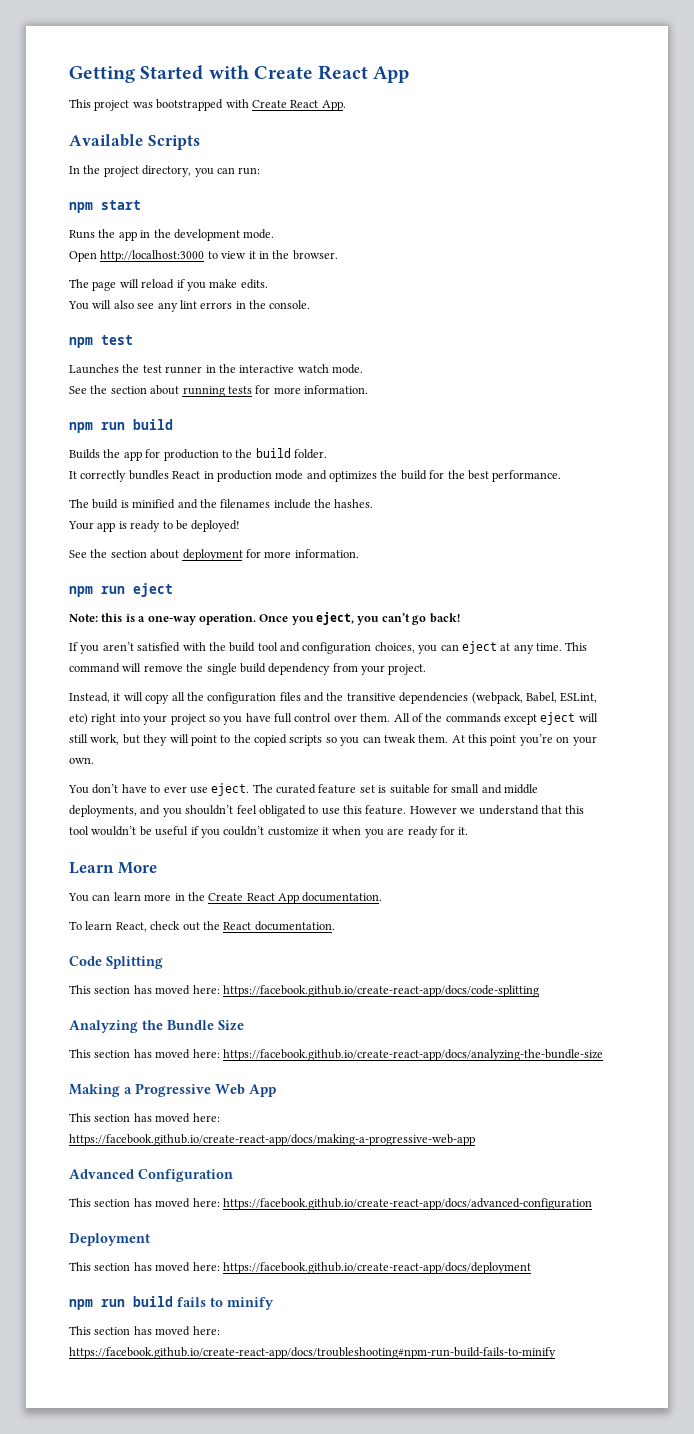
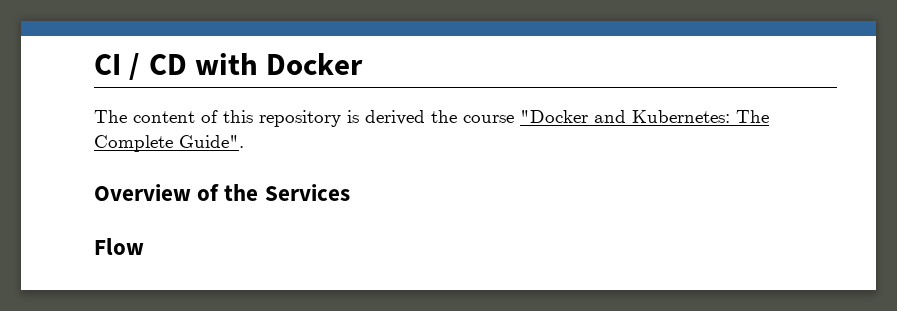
- Getting Started with Create React App
- This project was bootstrapped with Create React App.
- Available Scripts
- In the project directory, you can run:
- npm start
- Runs the app in the development mode.
- Open http://localhost:3000 to view it in the browser.
- The page will reload if you make edits.
- You will also see any lint errors in the console.
- npm test
- Launches the test runner in the interactive watch mode.
- See the section about running tests for more information.
- npm run build
- Builds the app for production to the build folder.
- It correctly bundles React in production mode and optimizes the build for the best performance.
- The build is minified and the filenames include the hashes.
- Your app is ready to be deployed!
- See the section about deployment for more information.
- npm run eject
- Note: this is a one-way operation. Once you eject, you can’t go back!
- If you aren’t satisfied with the build tool and configuration choices, you can eject at any time. This command will remove the single build dependency from your project.
- Instead, it will copy all the configuration files and the transitive dependencies (webpack, Babel, ESLint, etc) right into your project so you have full control over them. All of the commands except eject will still work, but they will point to the copied scripts so you can tweak them. At this point you’re on your own.
- You don’t have to ever use eject. The curated feature set is suitable for small and middle deployments, and you shouldn’t feel obligated to use this feature. However we understand that this tool wouldn’t be useful if you couldn’t customize it when you are ready for it.
- Learn More
- You can learn more in the Create React App documentation.
- To learn React, check out the React documentation.
- Code Splitting
- This section has moved here: https://facebook.github.io/create-react-app/docs/code-splitting
- Analyzing the Bundle Size
- This section has moved here: https://facebook.github.io/create-react-app/docs/analyzing-the-bundle-size
- Making a Progressive Web App
- This section has moved here: https://facebook.github.io/create-react-app/docs/making-a-progressive-web-app
- Advanced Configuration
- This section has moved here: https://facebook.github.io/create-react-app/docs/advanced-configuration
- Deployment
- This section has moved here: https://facebook.github.io/create-react-app/docs/deployment
- npm run build fails to minify
- This section has moved here: https://facebook.github.io/create-react-app/docs/troubleshooting#npm-run-build-fails-to-minify
+ CI / CD with Docker
+ The content of this repository is derived the course "Docker and Kubernetes: The Complete Guide".
+ Overview of the Services
+ Flow

